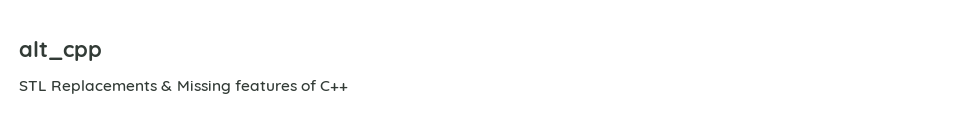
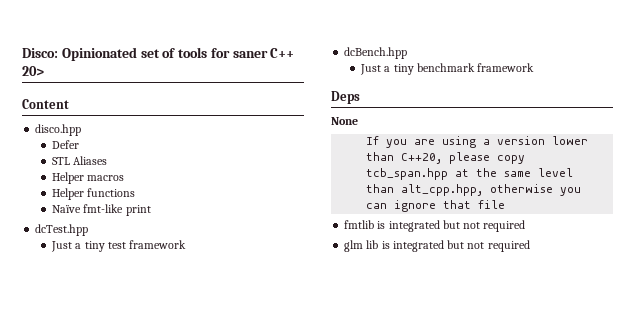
- alt_cpp
- STL Replacements & Missing features of C++
+ Disco: Opinionated set of tools for saner C++ 20>
+ Content
+ disco.hpp
+ Defer
+ STL Aliases
+ Helper macros
+ Helper functions
+ Naïve fmt-like print
+ dcTest.hpp
+ Just a tiny test framework
+ dcBench.hpp
+ Just a tiny benchmark framework
+ Deps
+ None
+ If you are using a version lower than C++20, please copy tcb_span.hpp at the same level than alt_cpp.hpp, otherwise you can ignore that file
+ fmtlib is integrated but not required
+ glm lib is integrated but not required

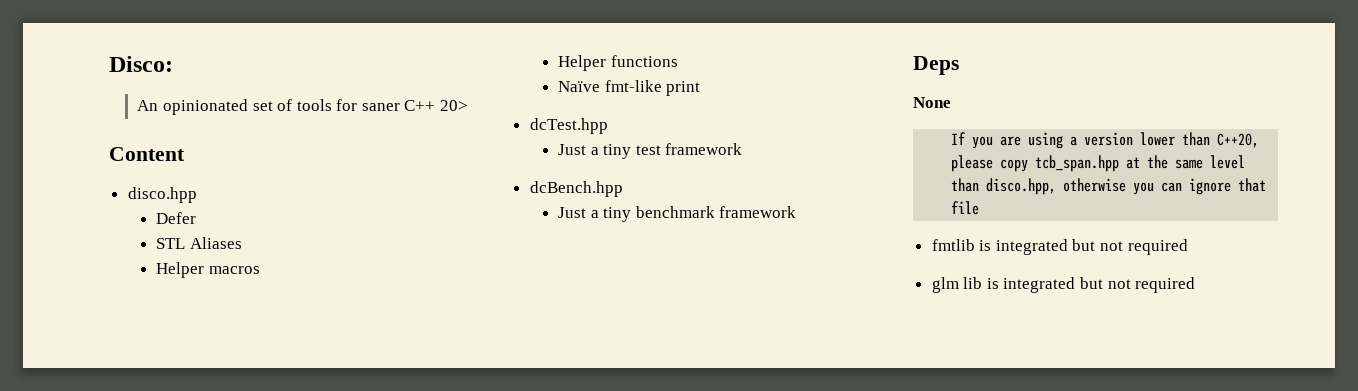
- Disco: Opinionated set of tools for saner C++ 20>
+ Disco:
+ An opinionated set of tools for saner C++ 20>
- If you are using a version lower than C++20, please copy tcb_span.hpp at the same level than alt_cpp.hpp, otherwise you can ignore that file
+ If you are using a version lower than C++20, please copy tcb_span.hpp at the same level than disco.hpp, otherwise you can ignore that file

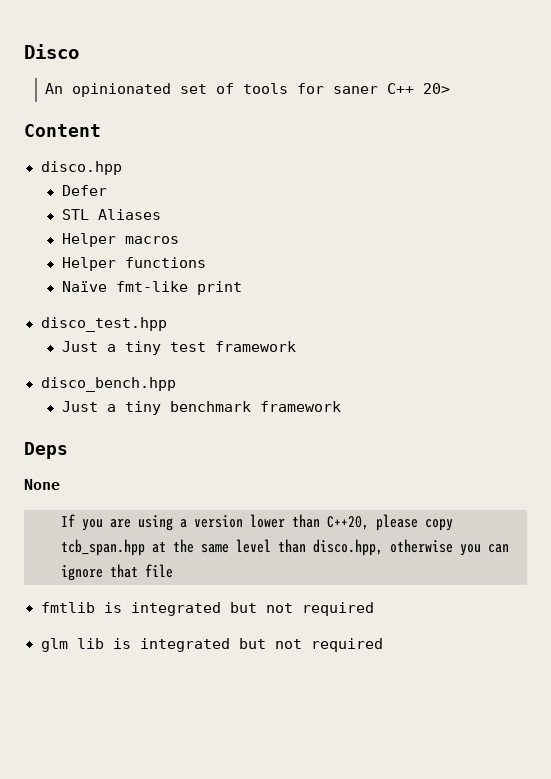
- Disco:
+ Disco
- dcTest.hpp
+ disco_test.hpp
- dcBench.hpp
+ disco_bench.hpp

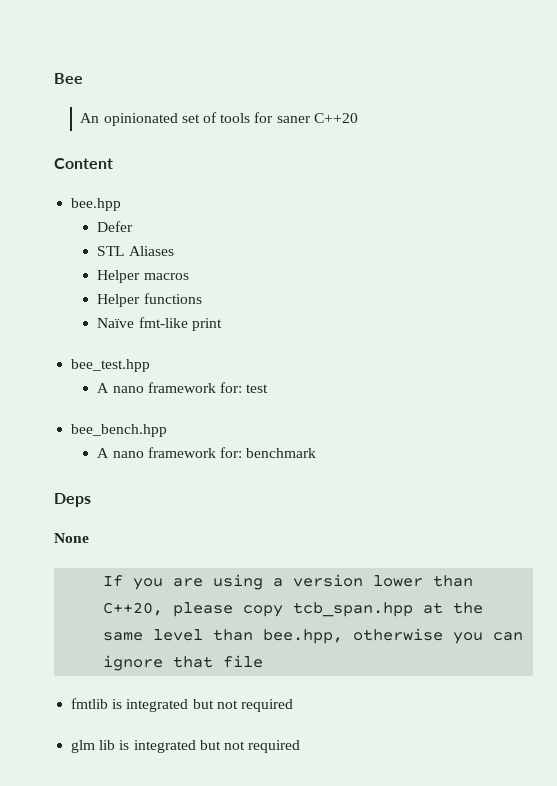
- Disco
+ Bee
- An opinionated set of tools for saner C++ 20>
+ An opinionated set of tools for saner C++20
- disco.hpp
+ bee.hpp
- disco_test.hpp
- Just a tiny test framework
- disco_bench.hpp
- Just a tiny benchmark framework
+ bee_test.hpp
+ A nano framework for: test
+ bee_bench.hpp
+ A nano framework for: benchmark
- If you are using a version lower than C++20, please copy tcb_span.hpp at the same level than disco.hpp, otherwise you can ignore that file
+ If you are using a version lower than C++20, please copy tcb_span.hpp at the same level than bee.hpp, otherwise you can ignore that file

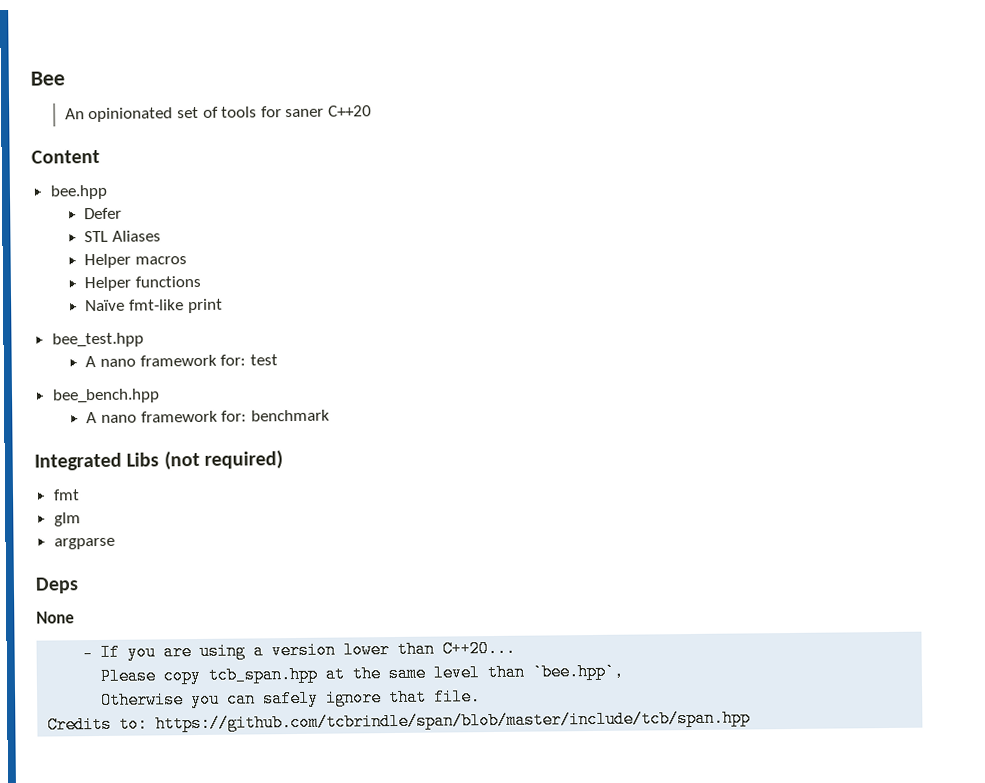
+ Integrated Libs (not required)
+ fmt
+ glm
+ argparse
- If you are using a version lower than C++20, please copy tcb_span.hpp at the same level than bee.hpp, otherwise you can ignore that file
- fmtlib is integrated but not required
- glm lib is integrated but not required
+ - If you are using a version lower than C++20...
+ Please copy tcb_span.hpp at the same level than `bee.hpp`,
+ Otherwise you can safely ignore that file.
+ Credits to: https://github.com/tcbrindle/span/blob/master/include/tcb/span.hpp

